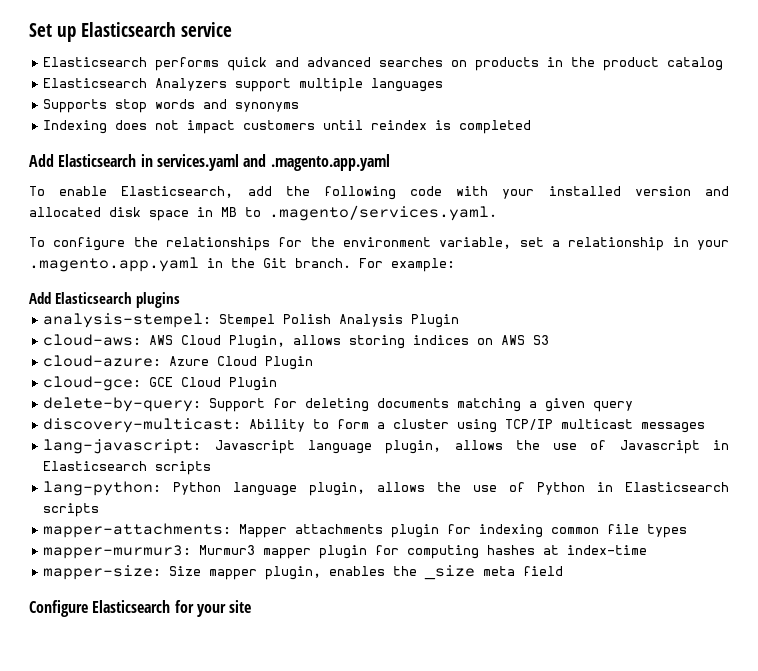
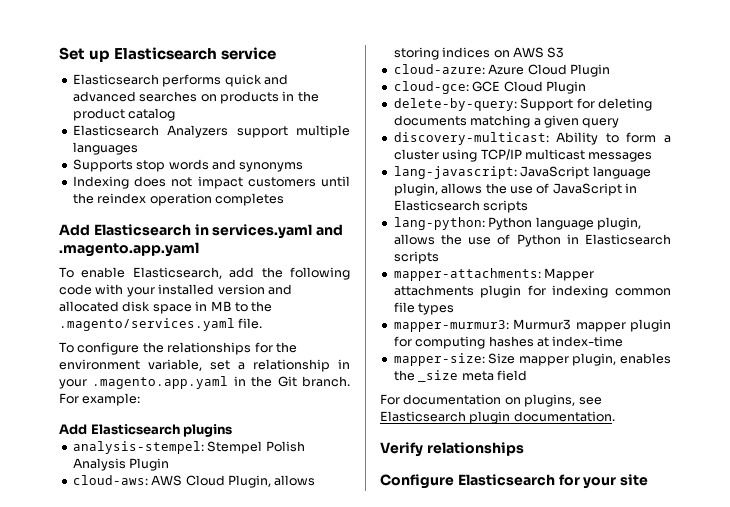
- Indexing does not impact customers until reindex is completed
+ Indexing does not impact customers until the reindex operation completes
- To enable Elasticsearch, add the following code with your installed version and allocated disk space in MB to .magento/services.yaml.
+ To enable Elasticsearch, add the following code with your installed version and allocated disk space in MB to the .magento/services.yaml file.
- lang-javascript: Javascript language plugin, allows the use of Javascript in Elasticsearch scripts
+ lang-javascript: JavaScript language plugin, allows the use of JavaScript in Elasticsearch scripts
+ For documentation on plugins, see Elasticsearch plugin documentation.
+ Verify relationships

